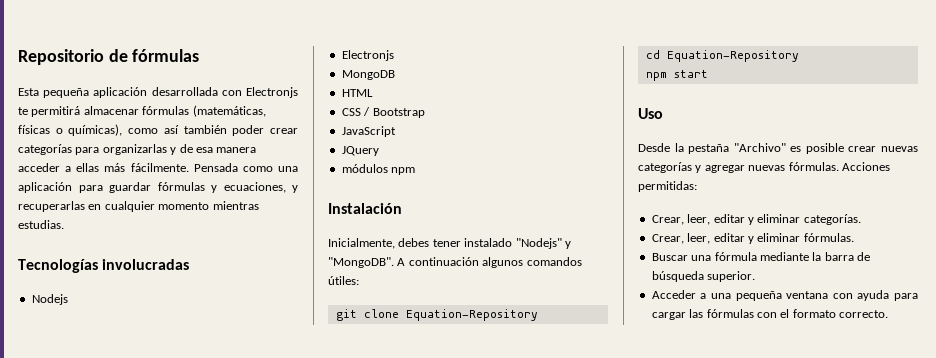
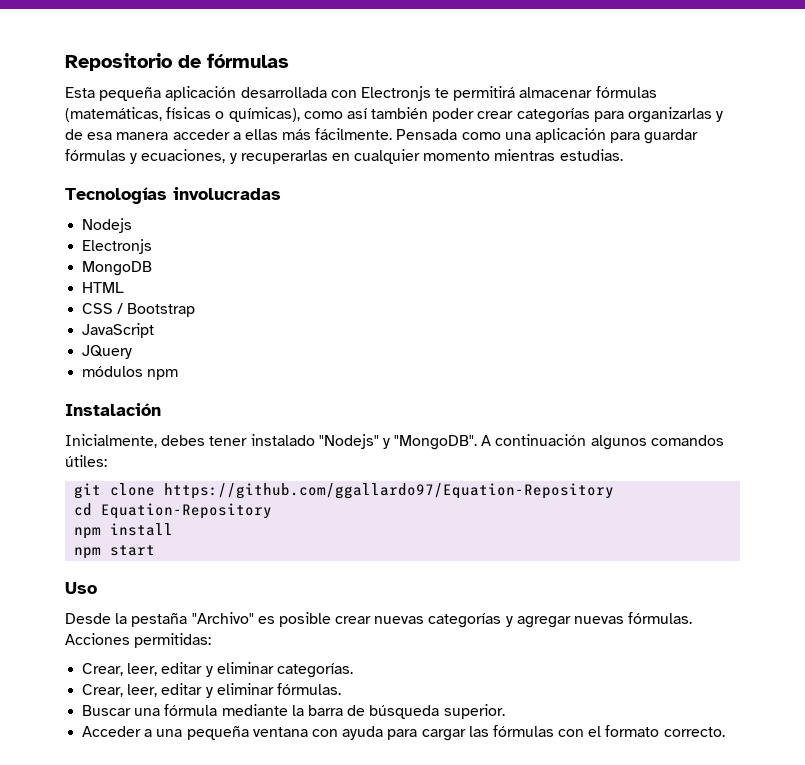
- git clone Equation-Repository
+ git clone https://github.com/ggallardo97/Equation-Repository
+ npm install

